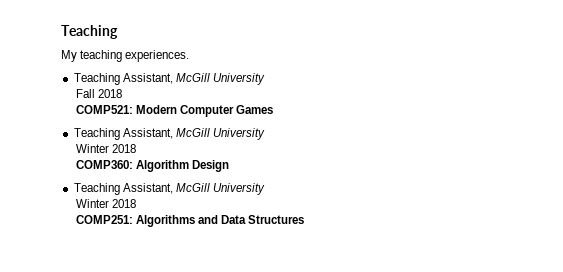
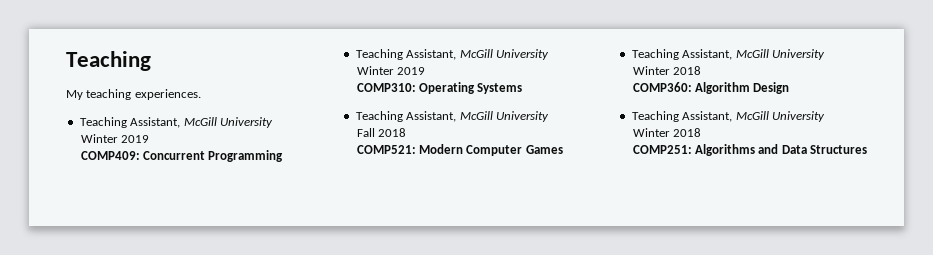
  My teaching experiences.
+ Teaching Assistant, McGill University
+ Winter 2019
+ COMP409: Concurrent Programming
+ Teaching Assistant, McGill University
+ Winter 2019
+ COMP310: Operating Systems

